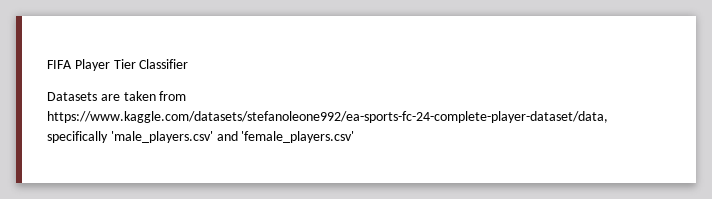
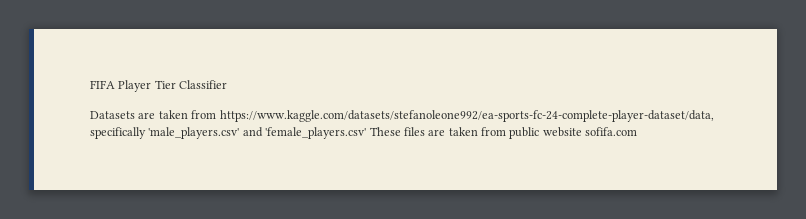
- Datasets are taken from https://www.kaggle.com/datasets/stefanoleone992/ea-sports-fc-24-complete-player-dataset/data, specifically 'male_players.csv' and 'female_players.csv'
+ Datasets are taken from https://www.kaggle.com/datasets/stefanoleone992/ea-sports-fc-24-complete-player-dataset/data, specifically 'male_players.csv' and 'female_players.csv' These files are taken from public website sofifa.com

